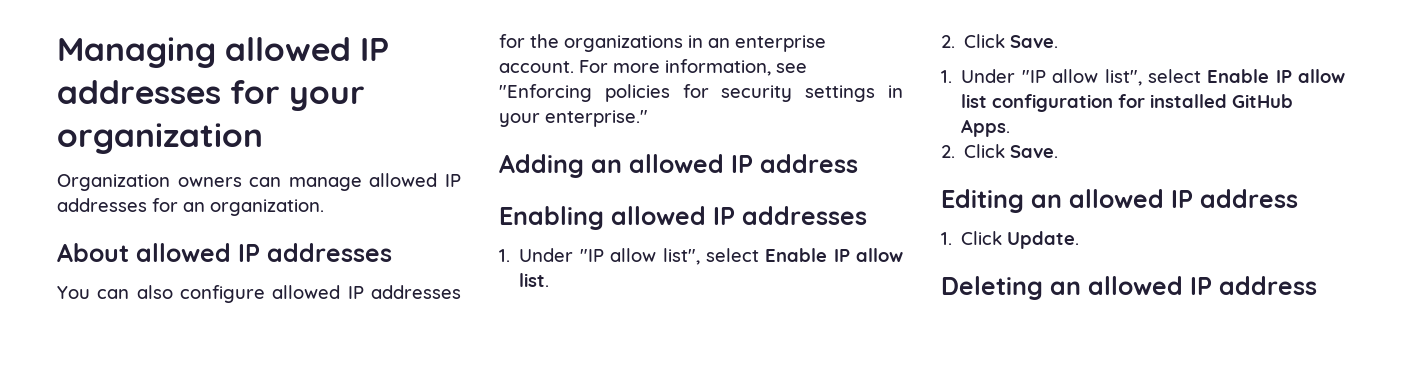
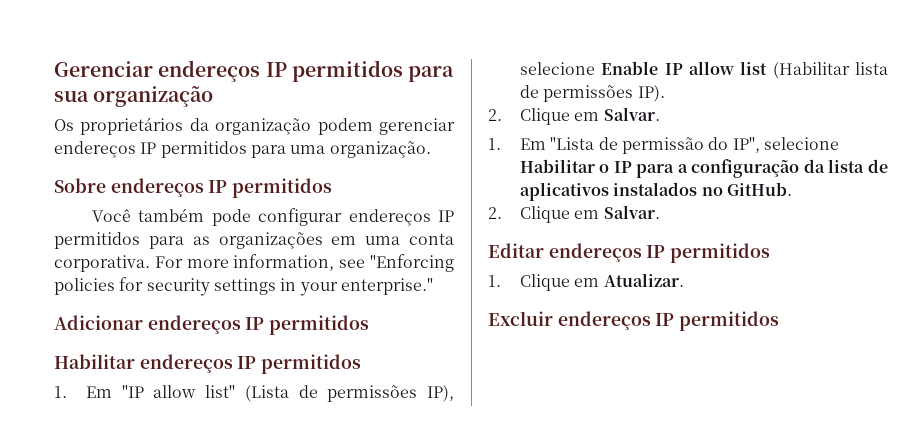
- Managing allowed IP addresses for your organization
- Organization owners can manage allowed IP addresses for an organization.
- About allowed IP addresses
- You can also configure allowed IP addresses for the organizations in an enterprise account.
+ Gerenciar endereços IP permitidos para sua organização
+ Os proprietários da organização podem gerenciar endereços IP permitidos para uma organização.
+ Sobre endereços IP permitidos
+ Você também pode configurar endereços IP permitidos para as organizações em uma conta corporativa.
- Adding an allowed IP address
- Enabling allowed IP addresses
- 1. Under "IP allow list", select Enable IP allow list.
- 2. Click Save.
- 1. Under "IP allow list", select Enable IP allow list configuration for installed GitHub Apps.
- 2. Click Save.
- Editing an allowed IP address
- 1. Click Update.
- Deleting an allowed IP address
+ Adicionar endereços IP permitidos
+ Habilitar endereços IP permitidos
+ 1. Em "IP allow list" (Lista de permissões IP), selecione Enable IP allow list (Habilitar lista de permissões IP).
+ 2. Clique em Salvar.
+ 1. Em "Lista de permissão do IP", selecione Habilitar o IP para a configuração da lista de aplicativos instalados no GitHub.
+ 2. Clique em Salvar.
+ Editar endereços IP permitidos
+ 1. Clique em Atualizar.
+ Excluir endereços IP permitidos

